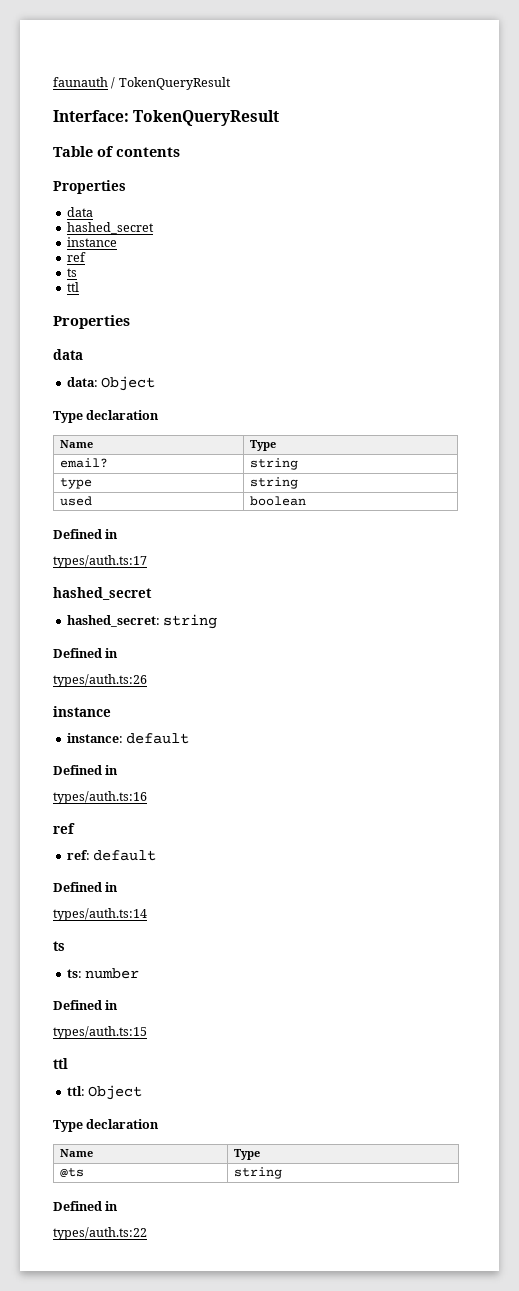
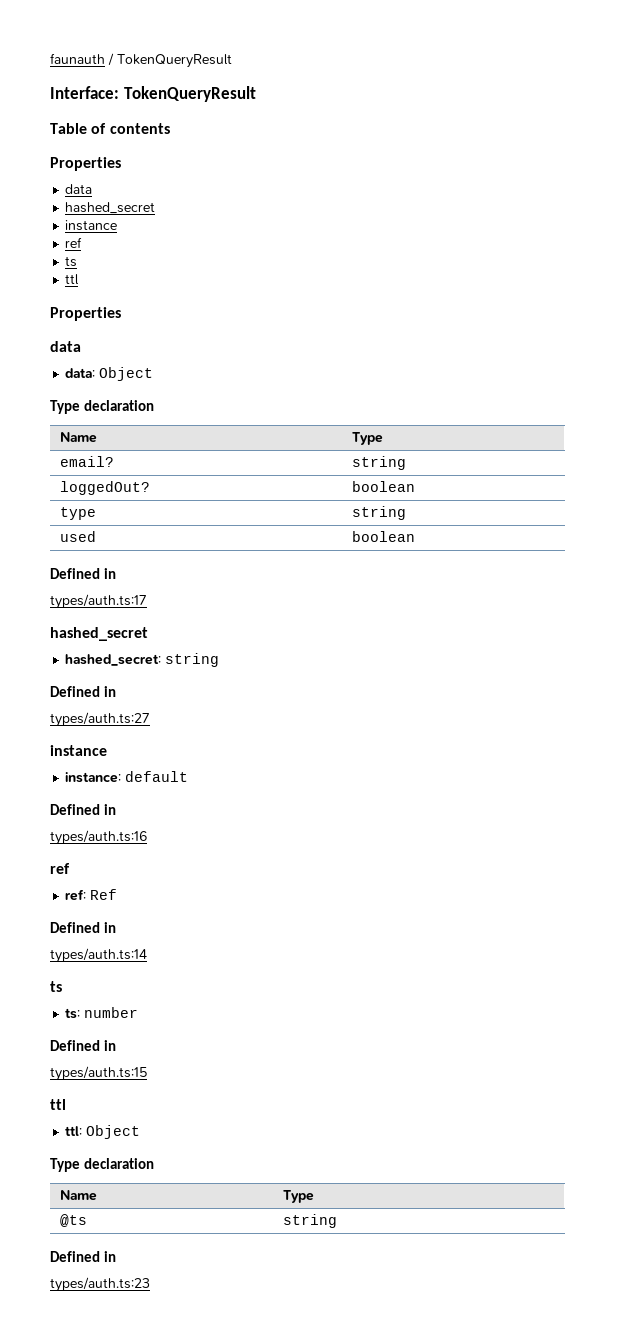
+ loggedOut? | boolean
- types/auth.ts:26
+ types/auth.ts:27
- ref: default
+ ref: Ref
- types/auth.ts:22
+ types/auth.ts:23

